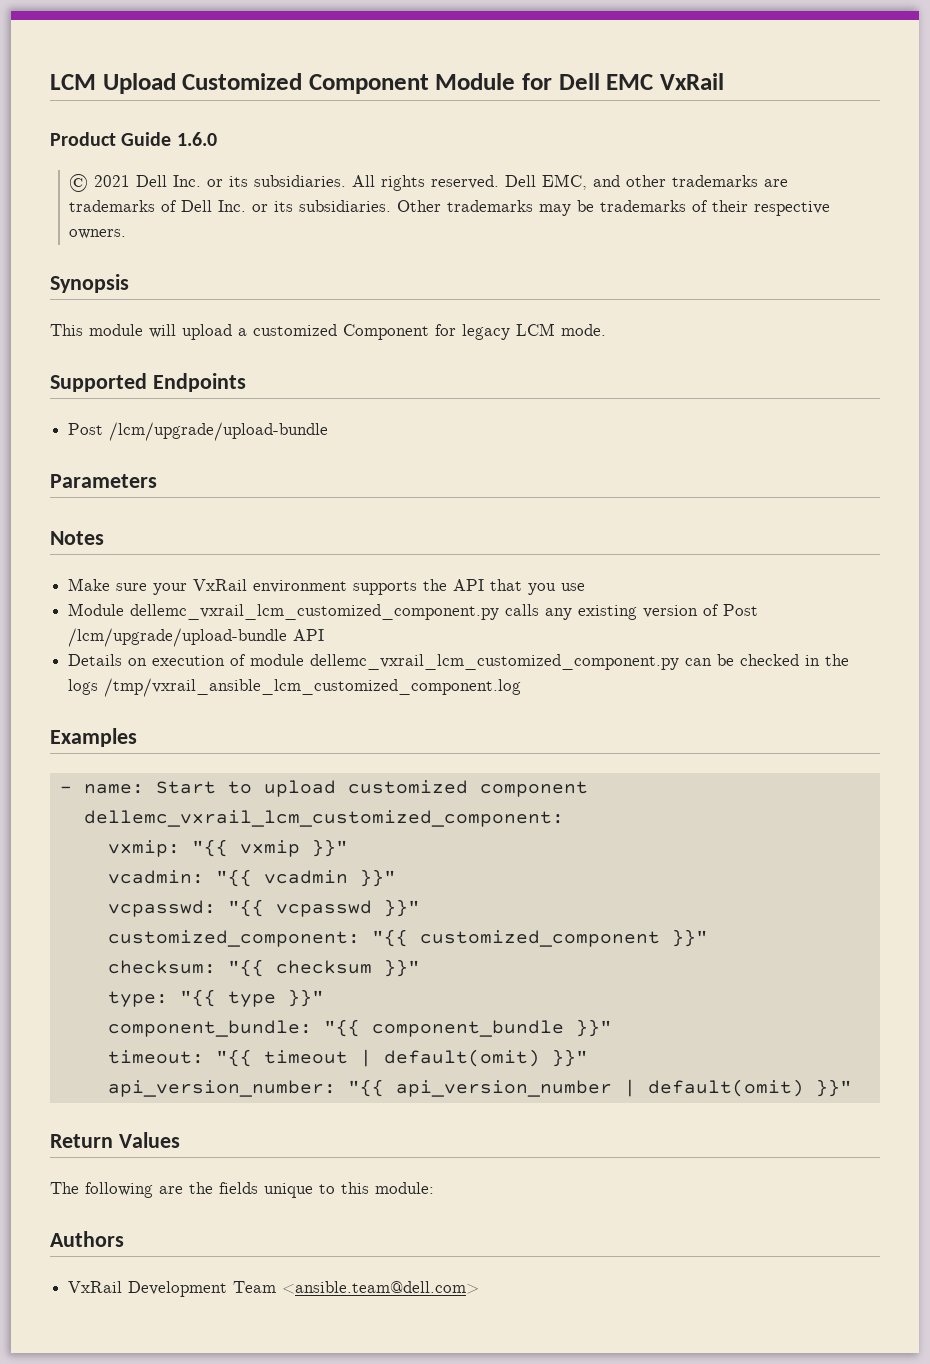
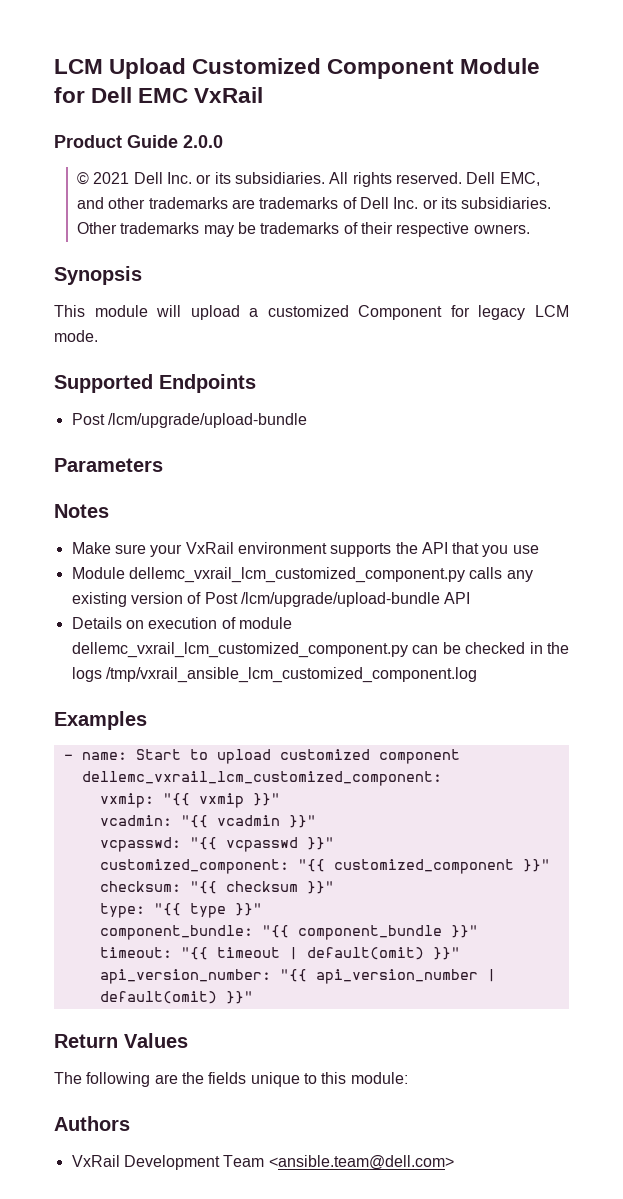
- Product Guide 1.6.0
+ Product Guide 2.0.0

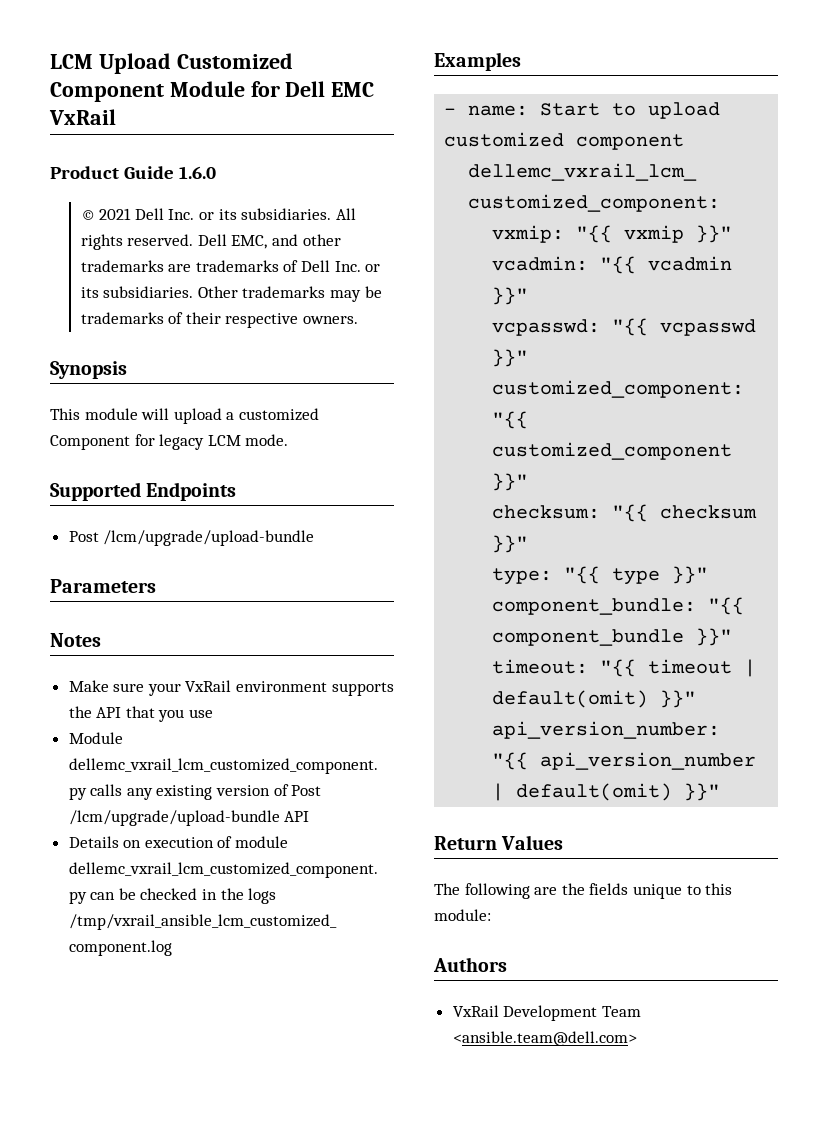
- Product Guide 2.0.0
+ Product Guide 1.6.0

